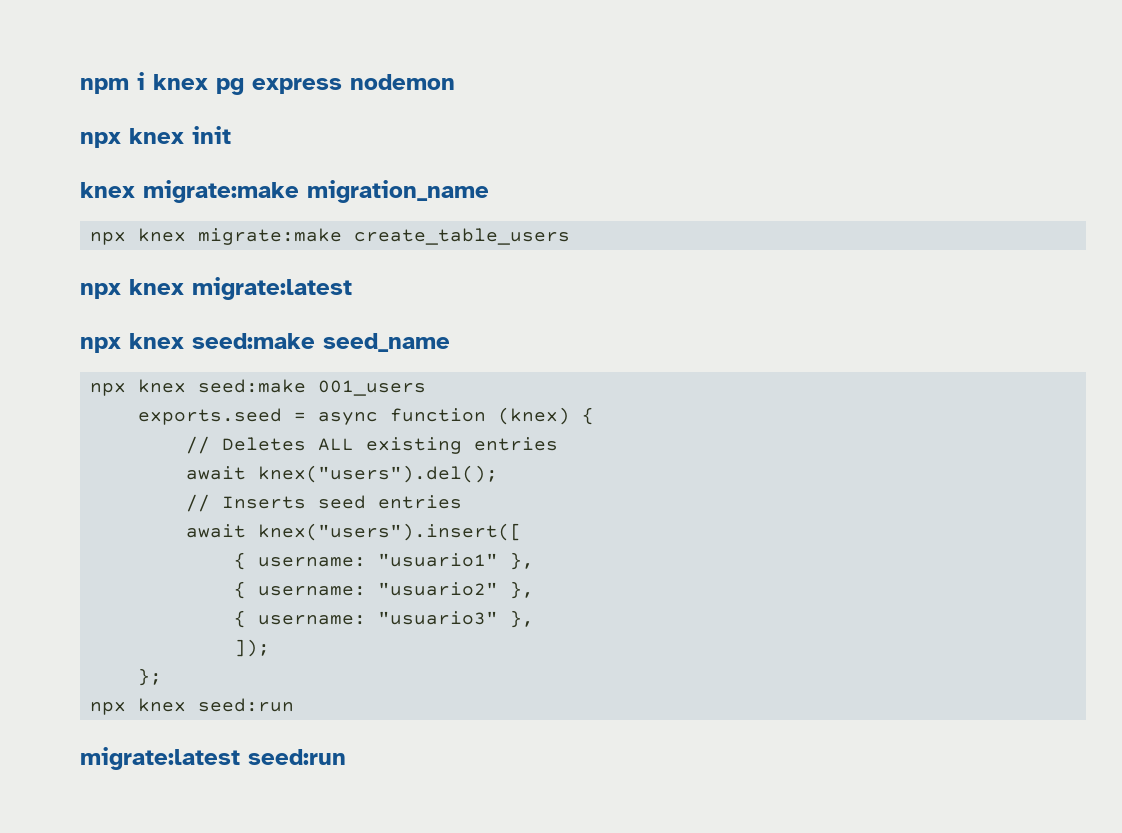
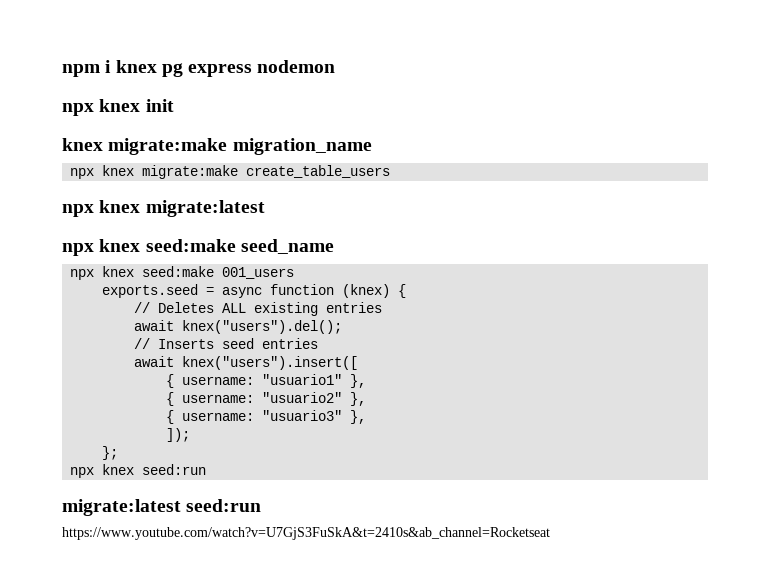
+ https://www.youtube.com/watch?v=U7GjS3FuSkA&t=2410s&ab_channel=Rocketseat

